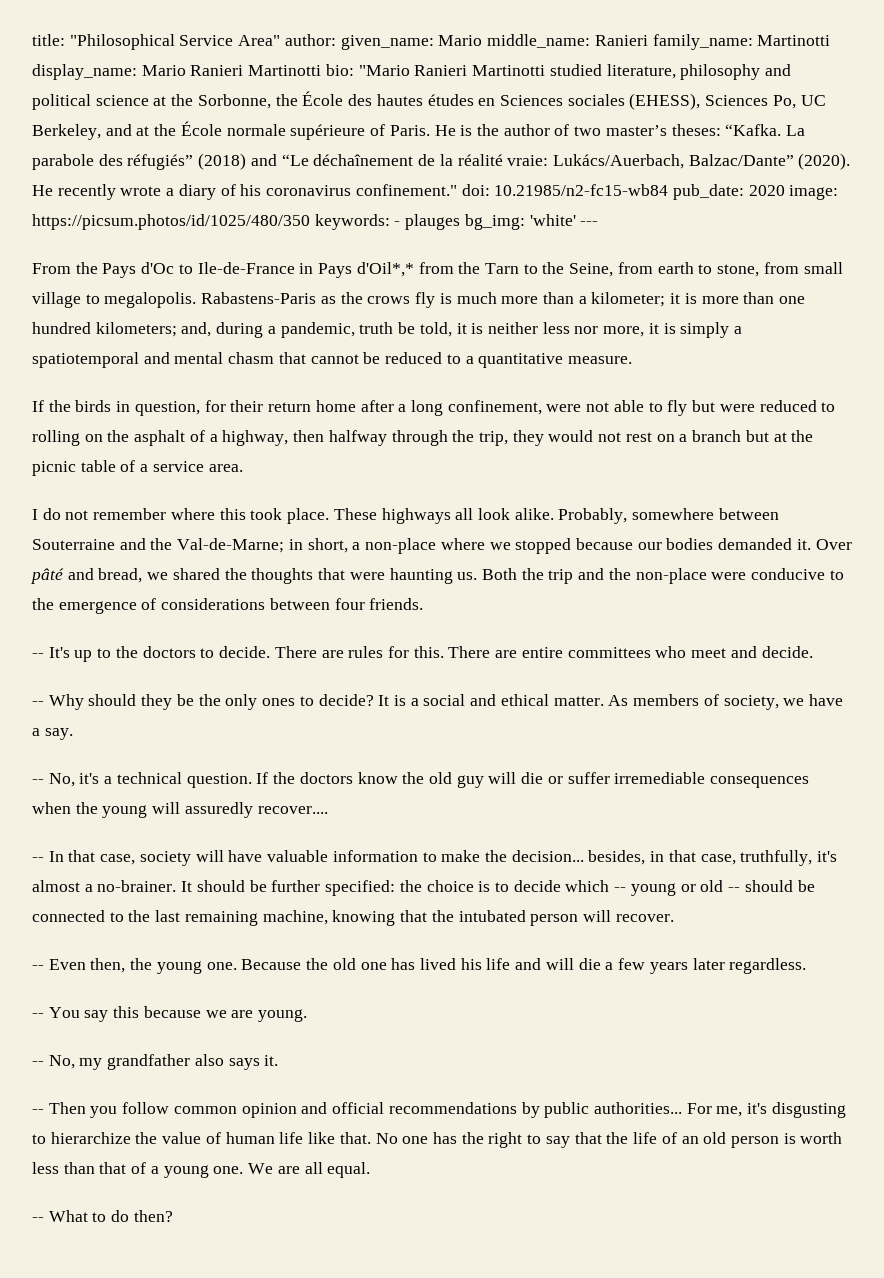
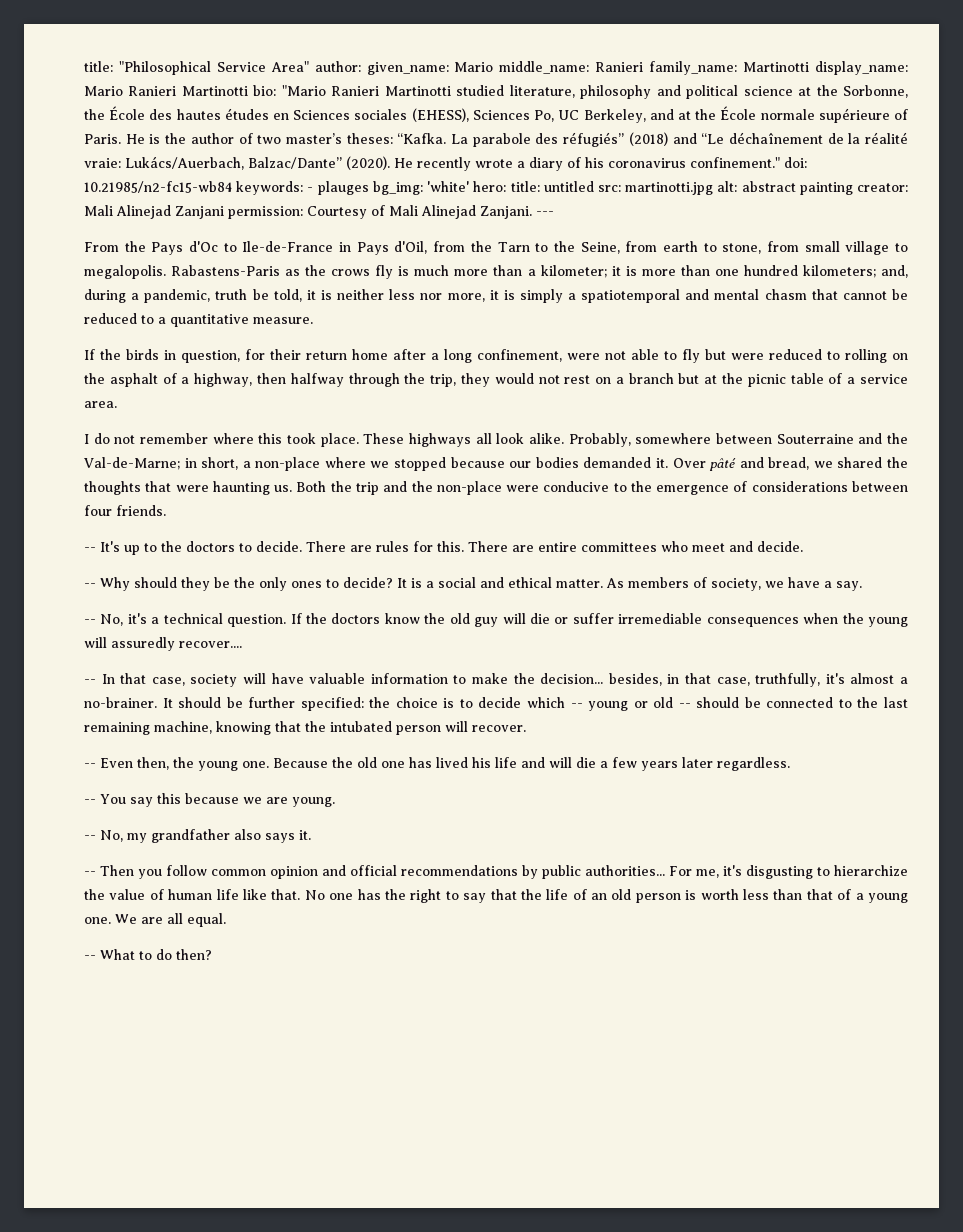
- He recently wrote a diary of his coronavirus confinement." doi: 10.21985/n2-fc15-wb84 pub_date: 2020 image: https://picsum.photos/id/1025/480/350 keywords: - plauges bg_img: 'white' ---
+ He recently wrote a diary of his coronavirus confinement." doi: 10.21985/n2-fc15-wb84 keywords: - plauges bg_img: 'white' hero: title: untitled src: martinotti.jpg alt: abstract painting creator: Mali Alinejad Zanjani permission: Courtesy of Mali Alinejad Zanjani. ---
- From the Pays d'Oc to Ile-de-France in Pays d'Oil*,* from the Tarn to the Seine, from earth to stone, from small village to megalopolis.
+ From the Pays d'Oc to Ile-de-France in Pays d'Oil, from the Tarn to the Seine, from earth to stone, from small village to megalopolis.

